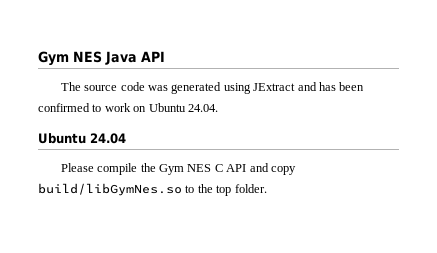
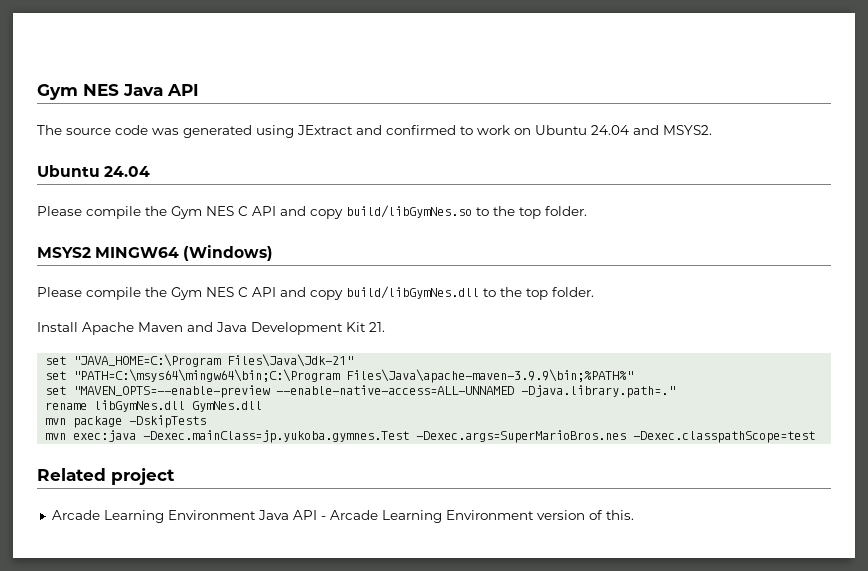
- The source code was generated using JExtract and has been confirmed to work on Ubuntu 24.04.
+ The source code was generated using JExtract and confirmed to work on Ubuntu 24.04 and MSYS2.
+ MSYS2 MINGW64 (Windows)
+ Please compile the Gym NES C API and copy build/libGymNes.dll to the top folder.
+ Install Apache Maven and Java Development Kit 21.
+ set "JAVA_HOME=C:\Program Files\Java\Jdk-21"
+ set "PATH=C:\msys64\mingw64\bin;C:\Program Files\Java\apache-maven-3.9.9\bin;%PATH%"
+ set "MAVEN_OPTS=--enable-preview --enable-native-access=ALL-UNNAMED -Djava.library.path=."
+ rename libGymNes.dll GymNes.dll
+ mvn package -DskipTests
+ mvn exec:java -Dexec.mainClass=jp.yukoba.gymnes.Test -Dexec.args=SuperMarioBros.nes -Dexec.classpathScope=test
+ Related project
+ Arcade Learning Environment Java API - Arcade Learning Environment version of this.

